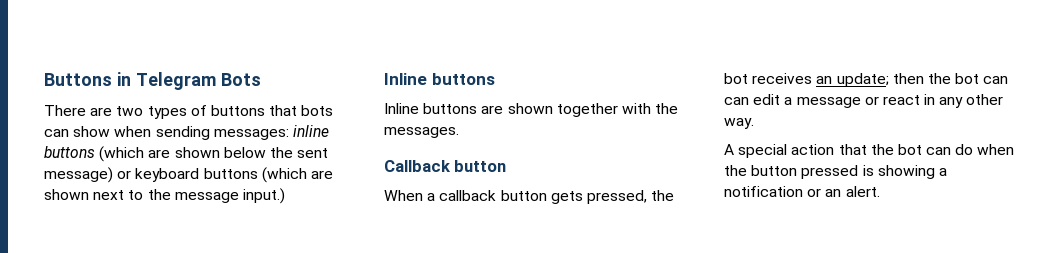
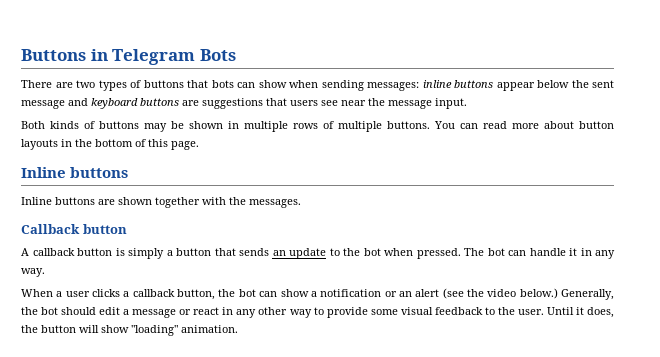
- There are two types of buttons that bots can show when sending messages: inline buttons (which are shown below the sent message) or keyboard buttons (which are shown next to the message input.)
+ There are two types of buttons that bots can show when sending messages: inline buttons appear below the sent message and keyboard buttons are suggestions that users see near the message input.
+ Both kinds of buttons may be shown in multiple rows of multiple buttons. You can read more about button layouts in the bottom of this page.
- When a callback button gets pressed, the bot receives an update; then the bot can can edit a message or react in any other way.
- A special action that the bot can do when the button pressed is showing a notification or an alert.
+ A callback button is simply a button that sends an update to the bot when pressed. The bot can handle it in any way.
+ When a user clicks a callback button, the bot can show a notification or an alert (see the video below.) Generally, the bot should edit a message or react in any other way to provide some visual feedback to the user. Until it does, the button will show "loading" animation.

